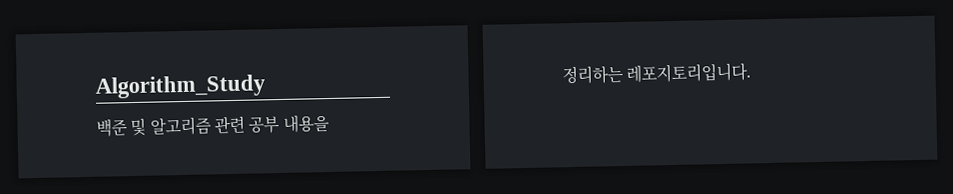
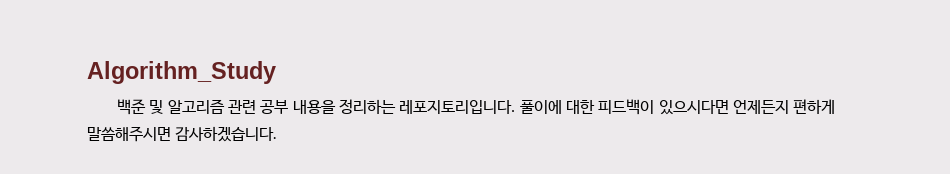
+ 풀이에 대한 피드백이 있으시다면 언제든지 편하게 말씀해주시면 감사하겠습니다.

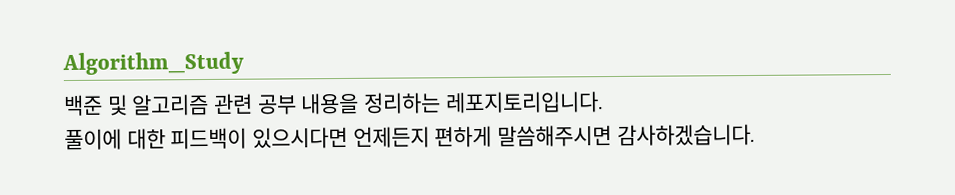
- 백준 및 알고리즘 관련 공부 내용을 정리하는 레포지토리입니다. 풀이에 대한 피드백이 있으시다면 언제든지 편하게 말씀해주시면 감사하겠습니다.
+ 백준 및 알고리즘 관련 공부 내용을 정리하는 레포지토리입니다.
+ 풀이에 대한 피드백이 있으시다면 언제든지 편하게 말씀해주시면 감사하겠습니다.

